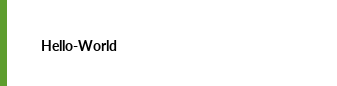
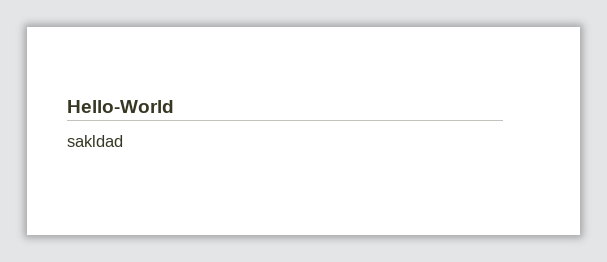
+ sakldad

